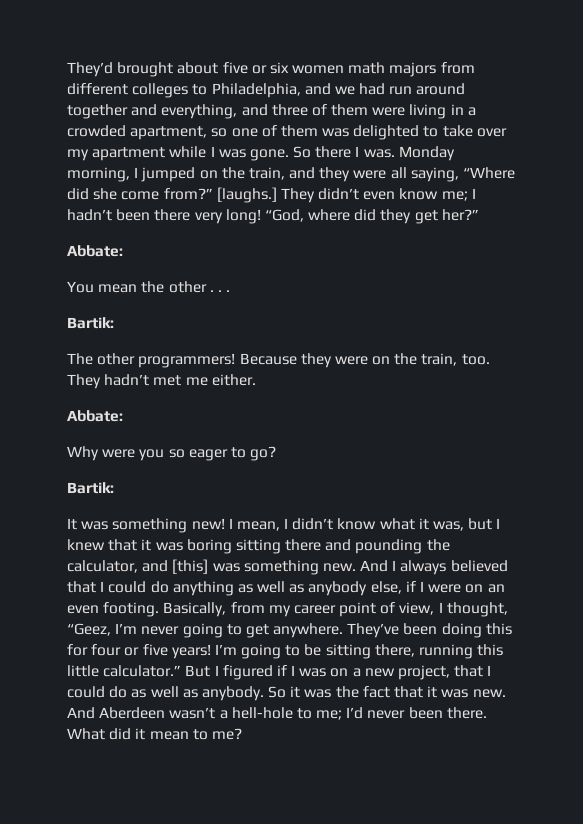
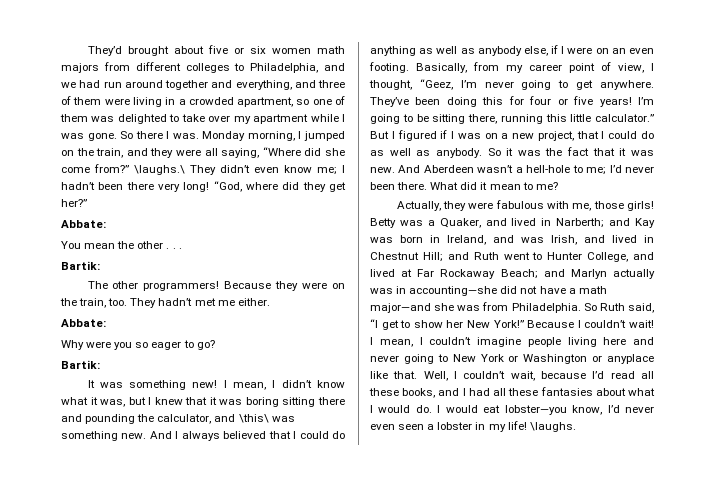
- [laughs.] They didn’t even know me; I hadn’t been there very long!
+ \laughs.\ They didn’t even know me; I hadn’t been there very long!
- I mean, I didn’t know what it was, but I knew that it was boring sitting there and pounding the calculator, and [this] was something new.
+ I mean, I didn’t know what it was, but I knew that it was boring sitting there and pounding the calculator, and \this\ was something new.
+ Actually, they were fabulous with me, those girls! Betty was a Quaker, and lived in Narberth; and Kay was born in Ireland, and was Irish, and lived in Chestnut Hill; and Ruth went to Hunter College, and lived at Far Rockaway Beach; and Marlyn actually was in accounting—she did not have a math major—and she was from Philadelphia. So Ruth said, “I get to show her New York!” Because I couldn’t wait! I mean, I couldn’t imagine people living here and never going to New York or Washington or anyplace like that. Well, I couldn’t wait, because I’d read all these books, and I had all these fantasies about what I would do. I would eat lobster—you know, I’d never even seen a lobster in my life! \laughs.

